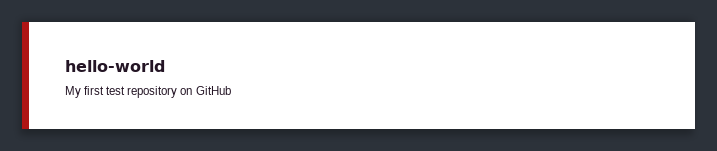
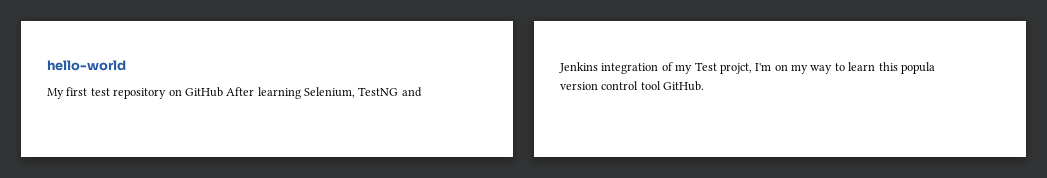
- My first test repository on GitHub
+ My first test repository on GitHub After learning Selenium, TestNG and Jenkins integration of my Test projct, I'm on my way to learn this popula version control tool GitHub.

